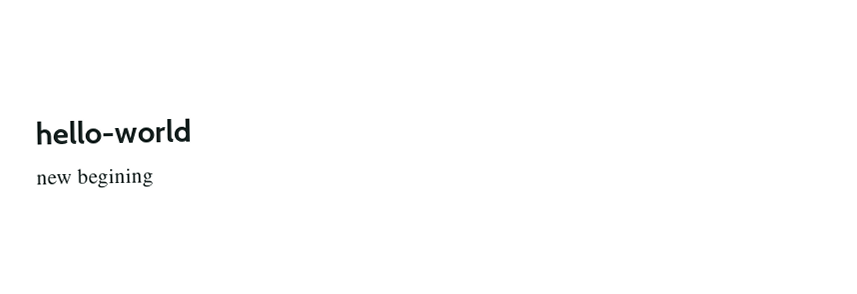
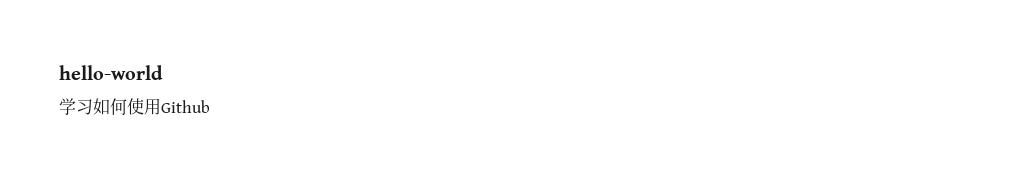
- new begining
+ 学习如何使用Github

